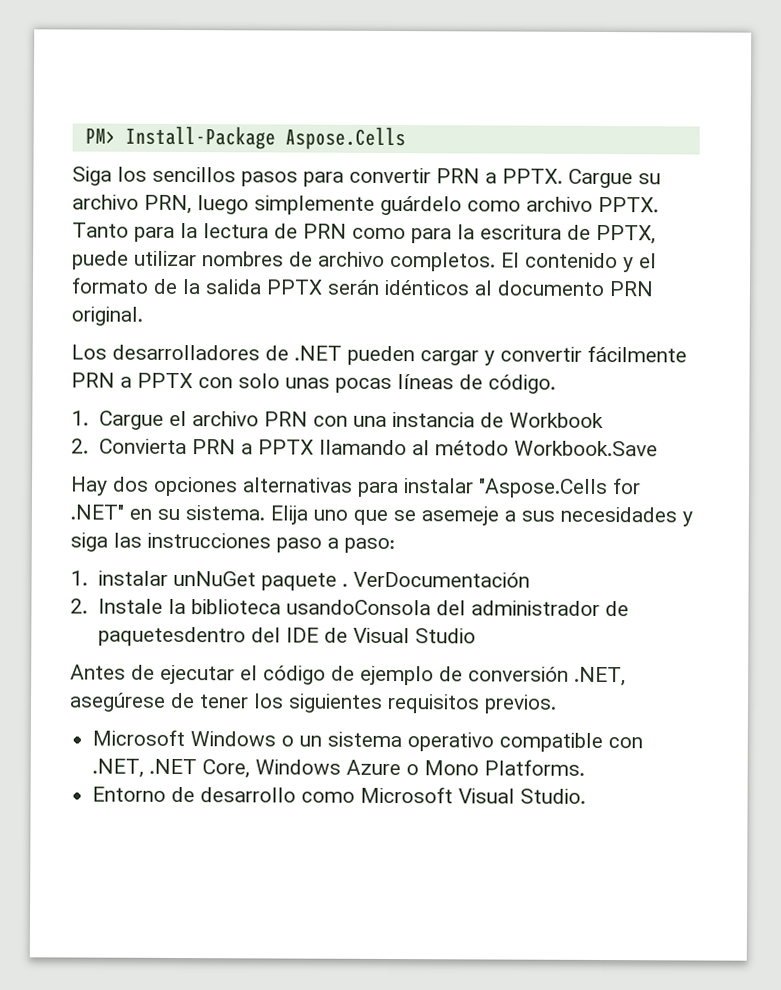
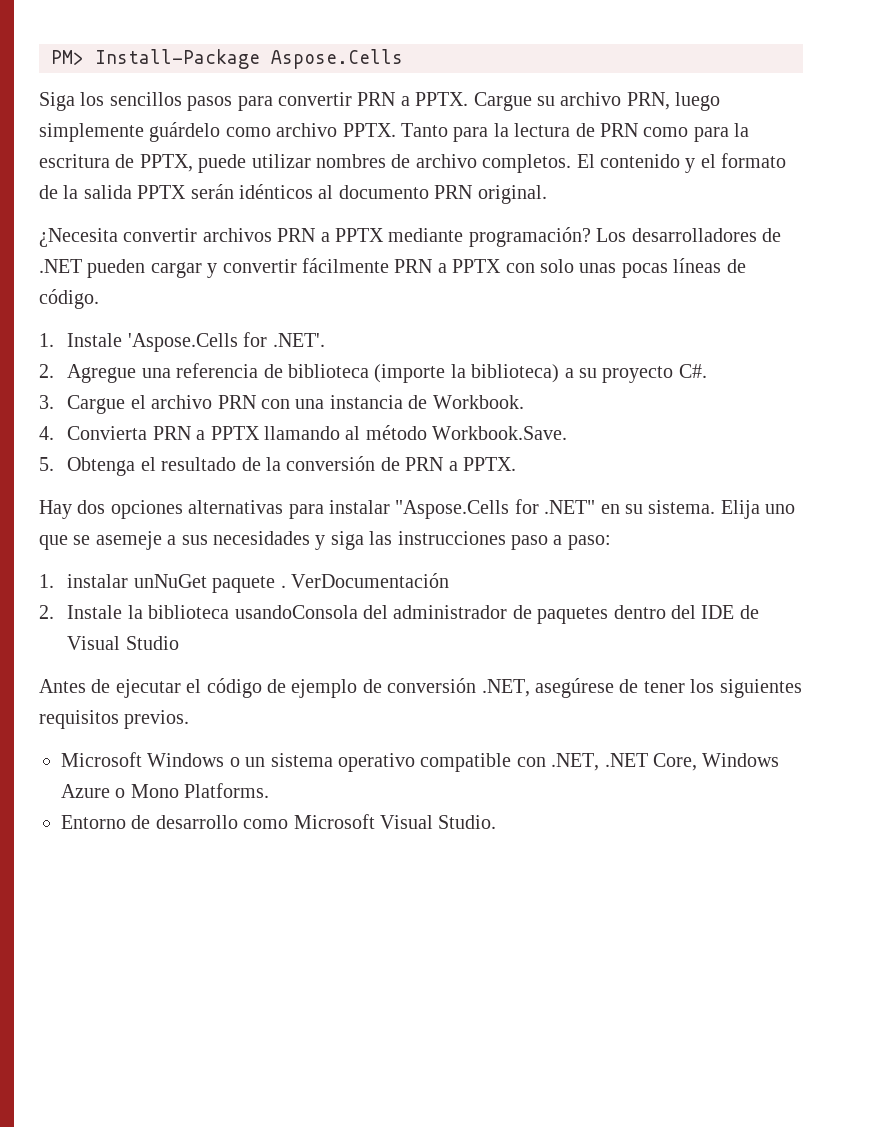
+ ¿Necesita convertir archivos PRN a PPTX mediante programación?
- 1. Cargue el archivo PRN con una instancia de Workbook
- 2. Convierta PRN a PPTX llamando al método Workbook.Save
+ 1. Instale 'Aspose.Cells for .NET'.
+ 2. Agregue una referencia de biblioteca (importe la biblioteca) a su proyecto C#.
+ 3. Cargue el archivo PRN con una instancia de Workbook.
+ 4. Convierta PRN a PPTX llamando al método Workbook.Save.
+ 5. Obtenga el resultado de la conversión de PRN a PPTX.
- 2. Instale la biblioteca usandoConsola del administrador de paquetesdentro del IDE de Visual Studio
+ 2. Instale la biblioteca usandoConsola del administrador de paquetes dentro del IDE de Visual Studio

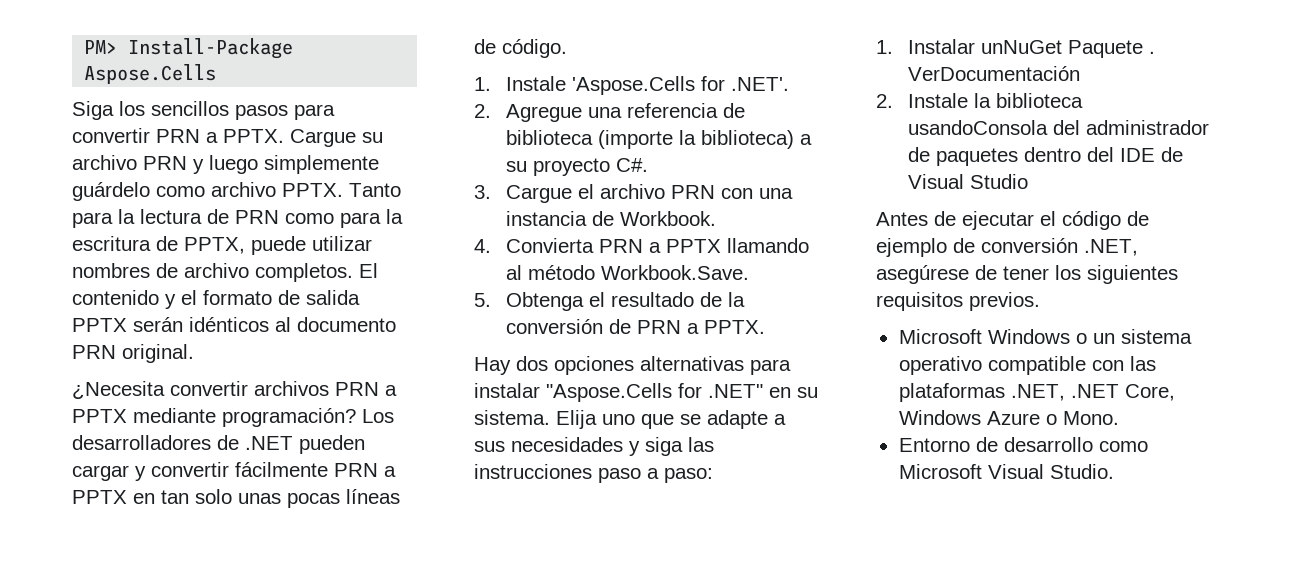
- Cargue su archivo PRN, luego simplemente guárdelo como archivo PPTX.
+ Cargue su archivo PRN y luego simplemente guárdelo como archivo PPTX.
- El contenido y el formato de la salida PPTX serán idénticos al documento PRN original.
+ El contenido y el formato de salida PPTX serán idénticos al documento PRN original.
- Los desarrolladores de .NET pueden cargar y convertir fácilmente PRN a PPTX con solo unas pocas líneas de código.
+ Los desarrolladores de .NET pueden cargar y convertir fácilmente PRN a PPTX en tan solo unas pocas líneas de código.
- Elija uno que se asemeje a sus necesidades y siga las instrucciones paso a paso:
+ Elija uno que se adapte a sus necesidades y siga las instrucciones paso a paso:
- 1. instalar unNuGet paquete .
+ 1. Instalar unNuGet Paquete .
- Microsoft Windows o un sistema operativo compatible con .NET, .NET Core, Windows Azure o Mono Platforms.
+ Microsoft Windows o un sistema operativo compatible con las plataformas .NET, .NET Core, Windows Azure o Mono.

